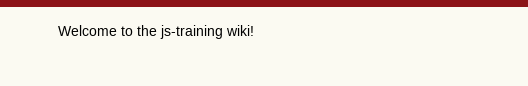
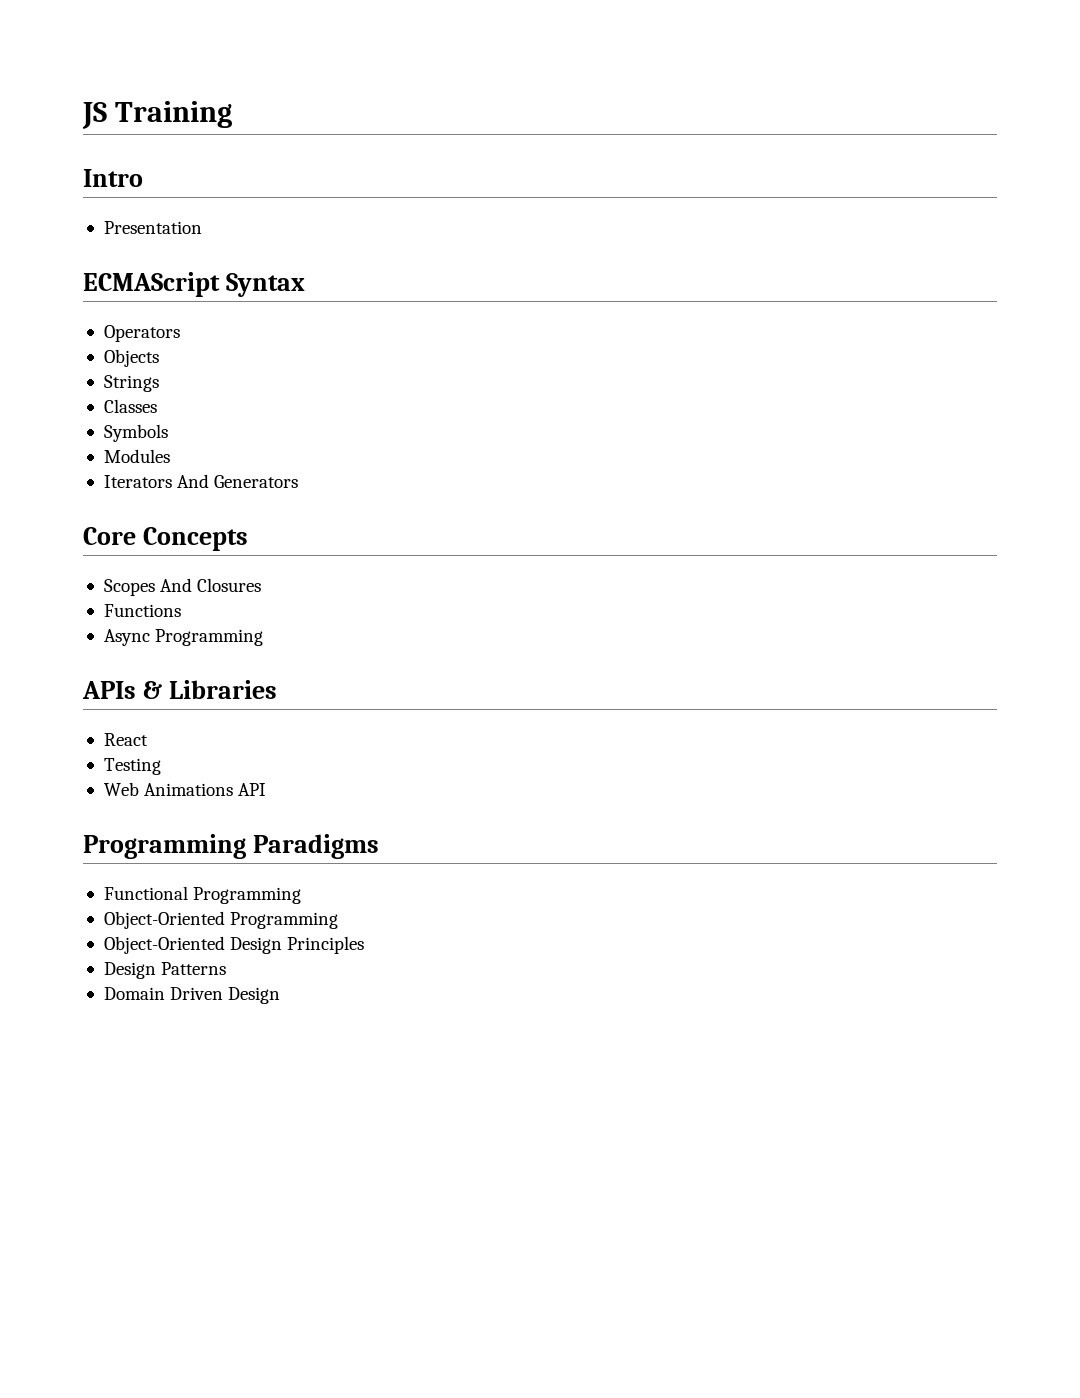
- Welcome to the js-training wiki!
+ JS Training
+ Intro
+ Presentation
+ ECMAScript Syntax
+ Operators
+ Objects
+ Strings
+ Classes
+ Symbols
+ Modules
+ Iterators And Generators
+ Core Concepts
+ Scopes And Closures
+ Functions
+ Async Programming
+ APIs & Libraries
+ React
+ Testing
+ Web Animations API
+ Programming Paradigms
+ Functional Programming
+ Object-Oriented Programming
+ Object-Oriented Design Principles
+ Design Patterns
+ Domain Driven Design

